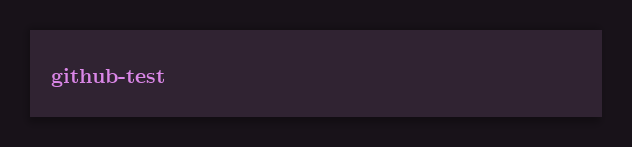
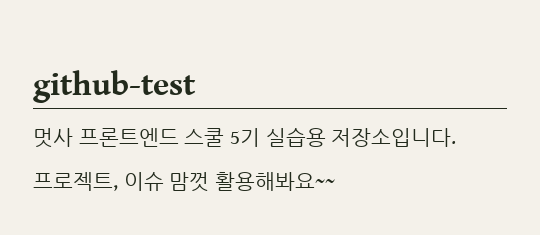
+ 멋사 프론트엔드 스쿨 5기 실습용 저장소입니다.
+ 프로젝트, 이슈 맘껏 활용해봐요~~

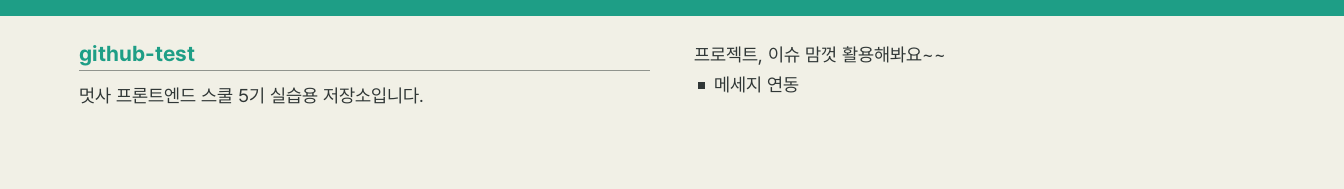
+ 메세지 연동

